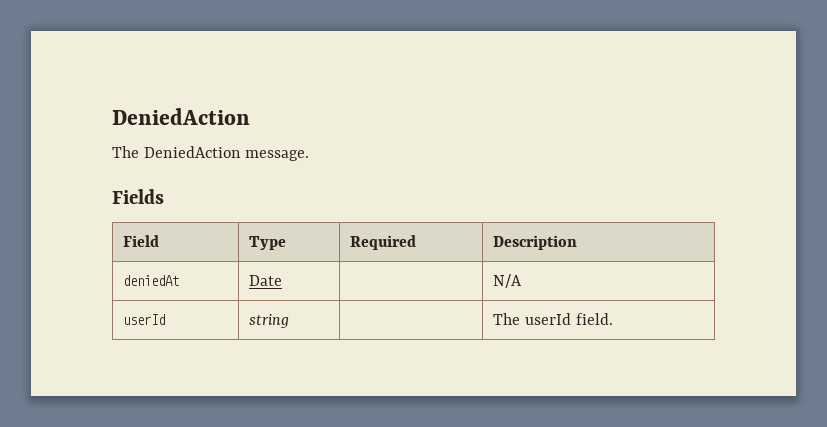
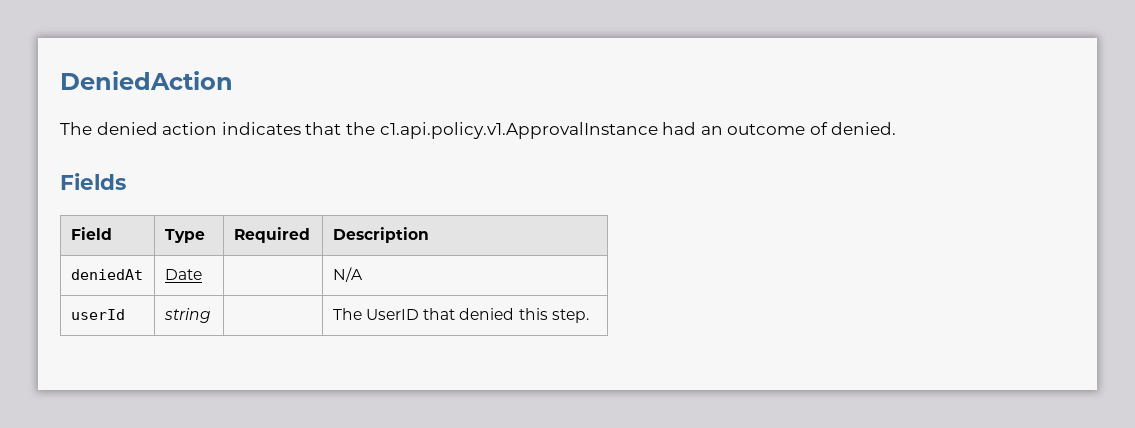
- The DeniedAction message.
+ The denied action indicates that the c1.api.policy.v1.ApprovalInstance had an outcome of denied.
- userId | string | | The userId field.
+ userId | string | | The UserID that denied this step.

